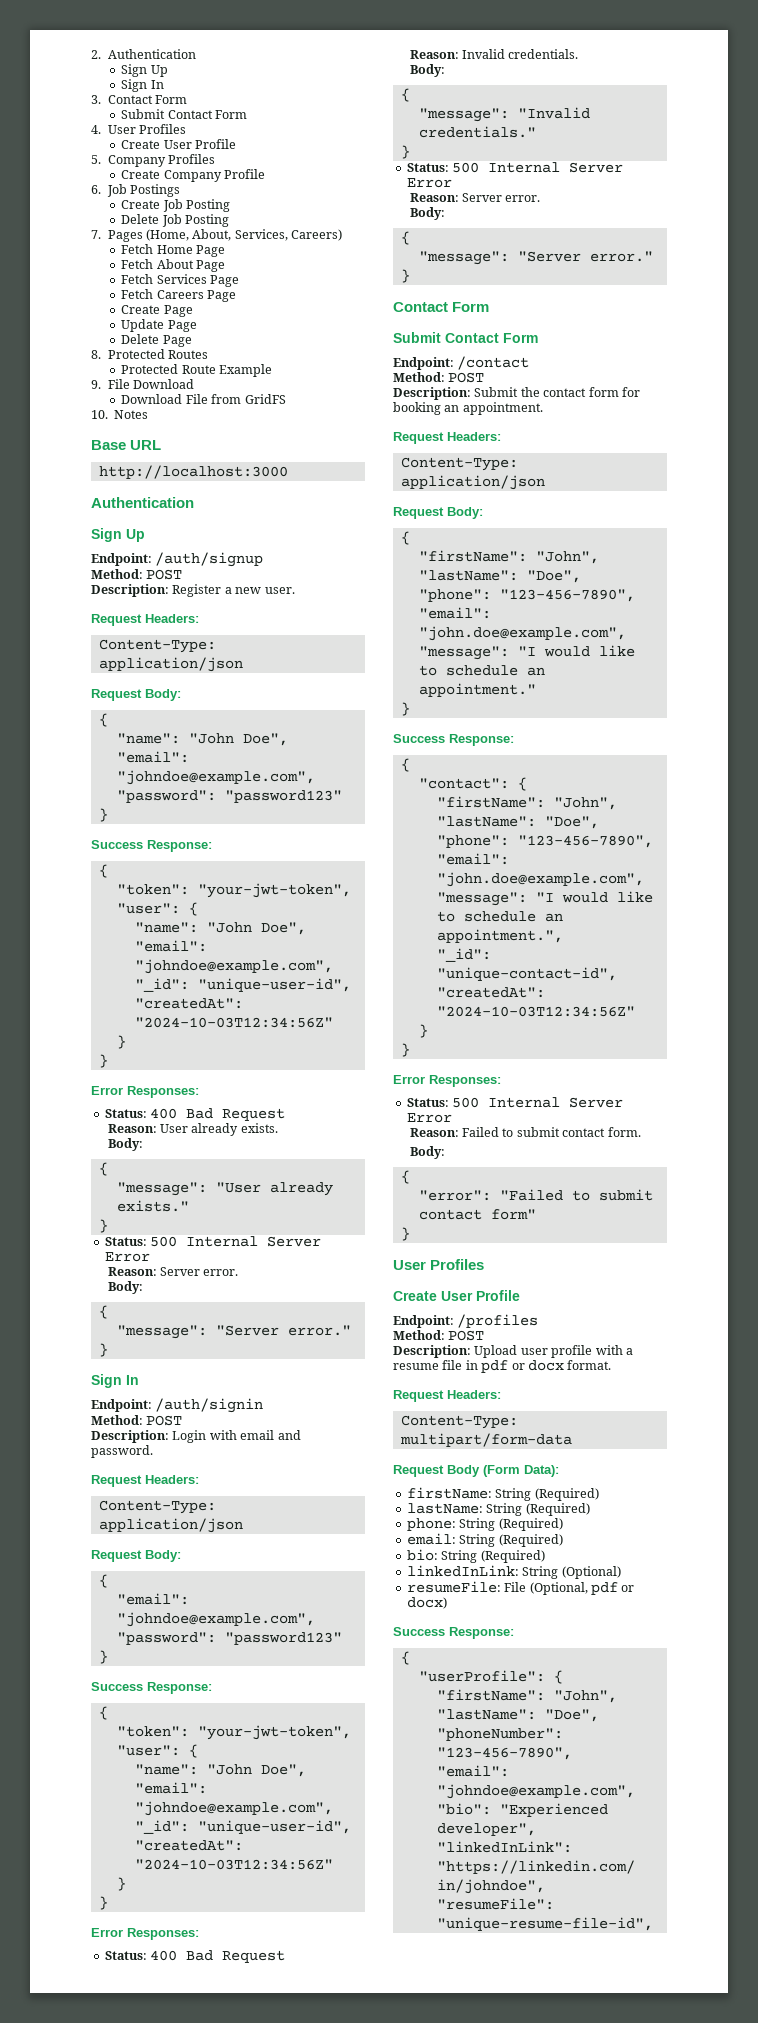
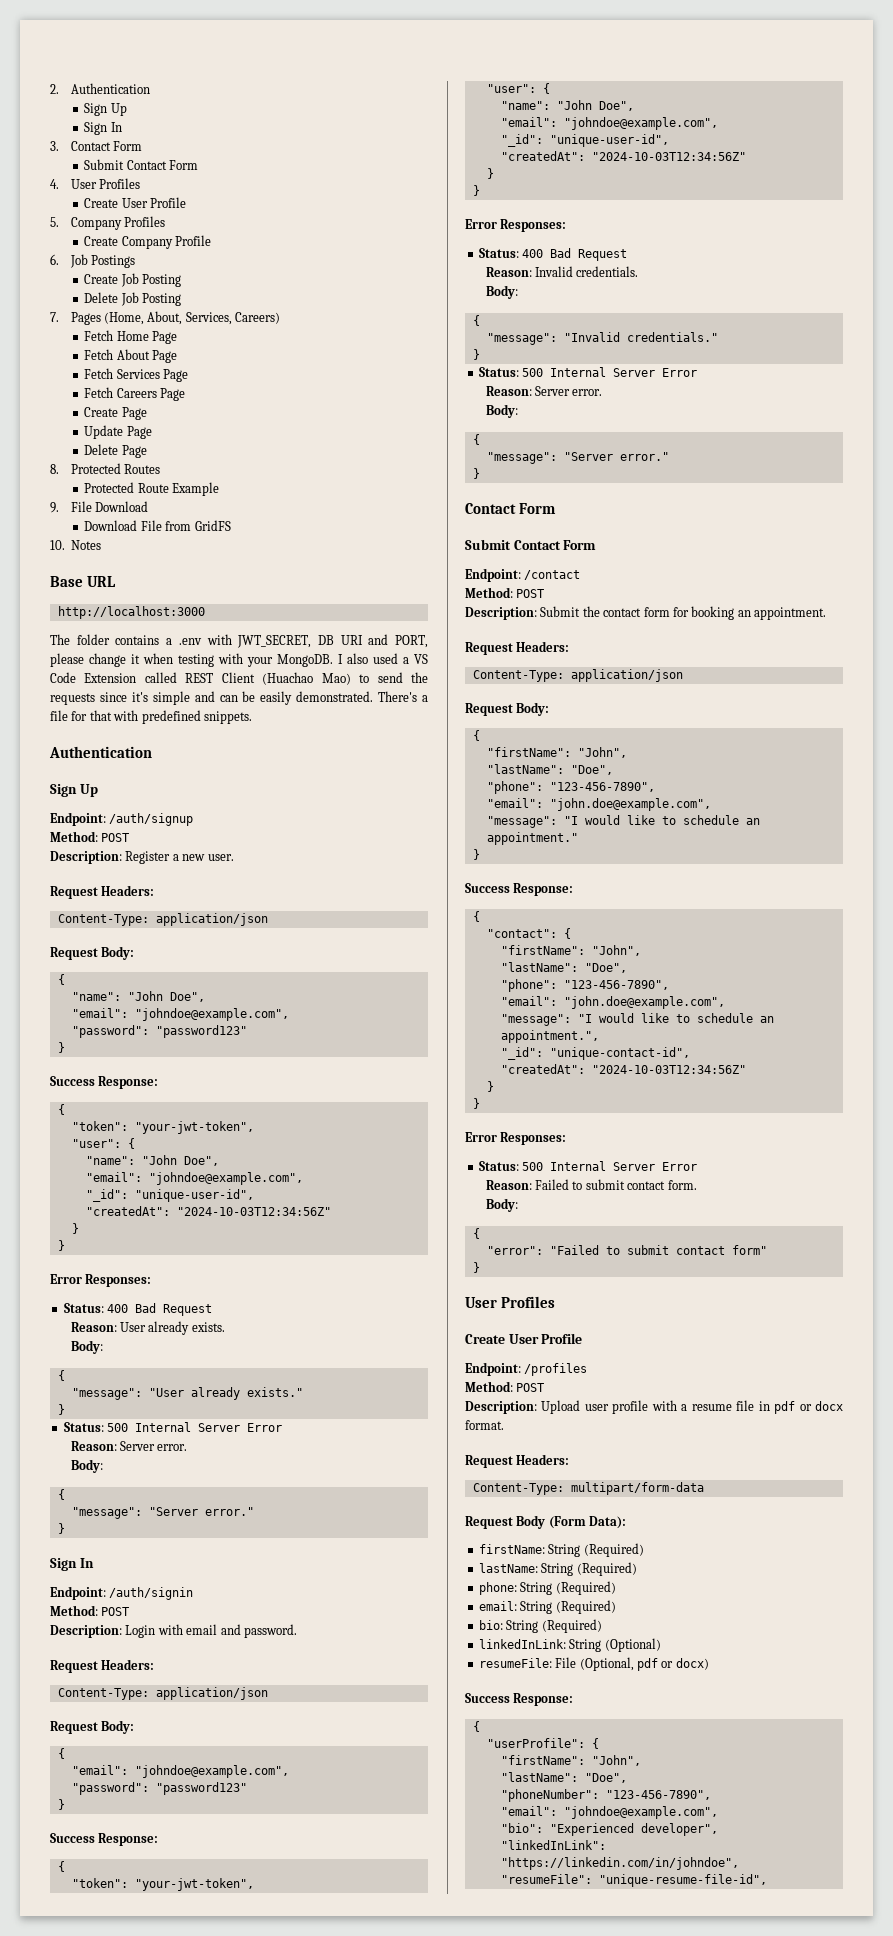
+ The folder contains a .env with JWT_SECRET, DB URI and PORT, please change it when testing with your MongoDB. I also used a VS Code Extension called REST Client (Huachao Mao) to send the requests since it's simple and can be easily demonstrated. There's a file for that with predefined snippets.

